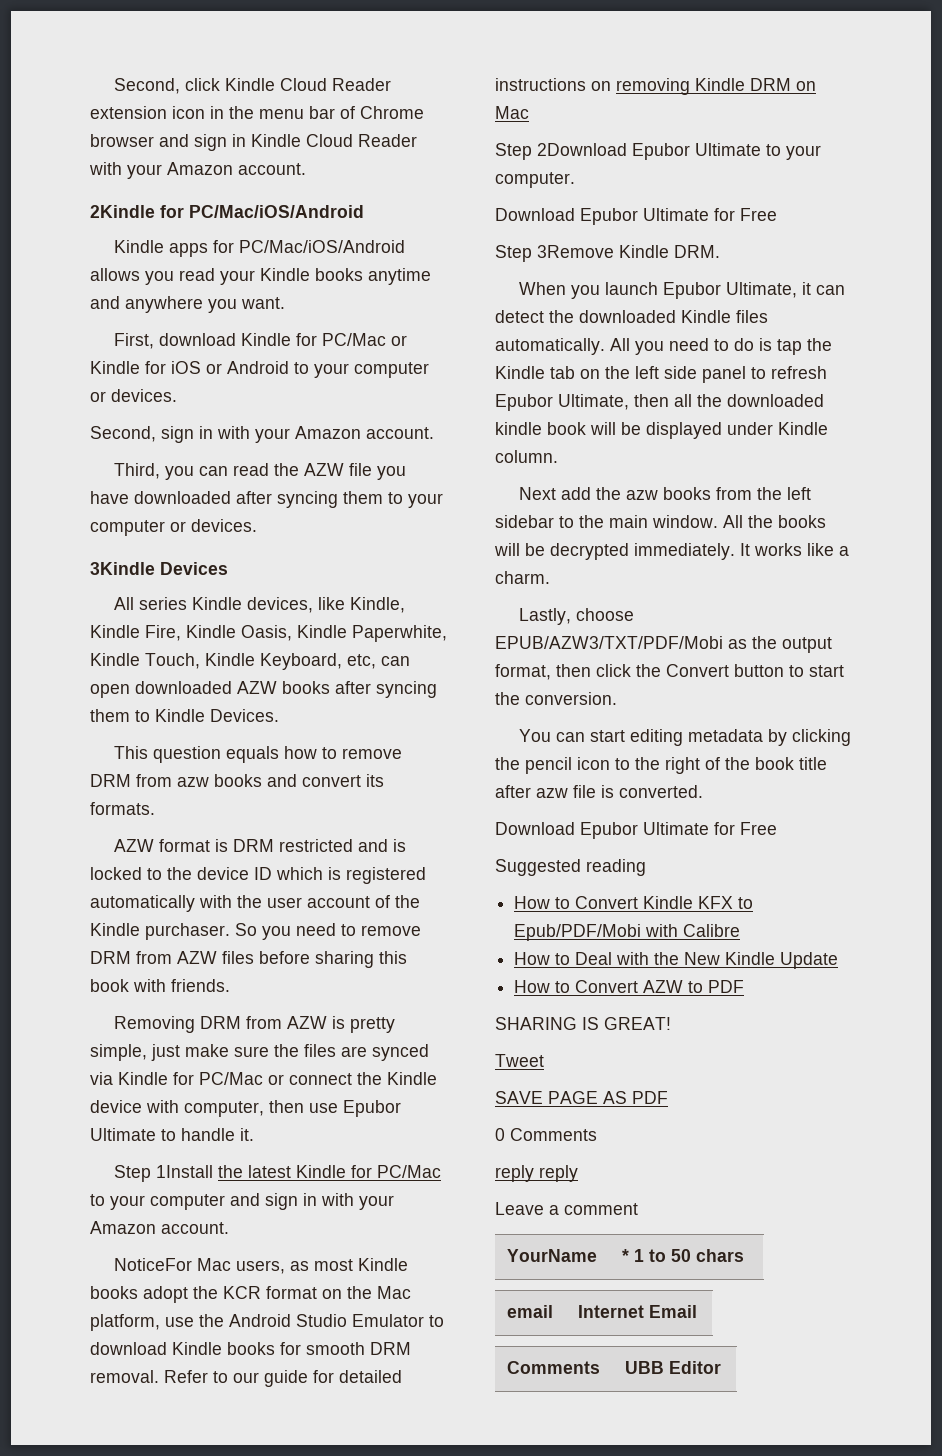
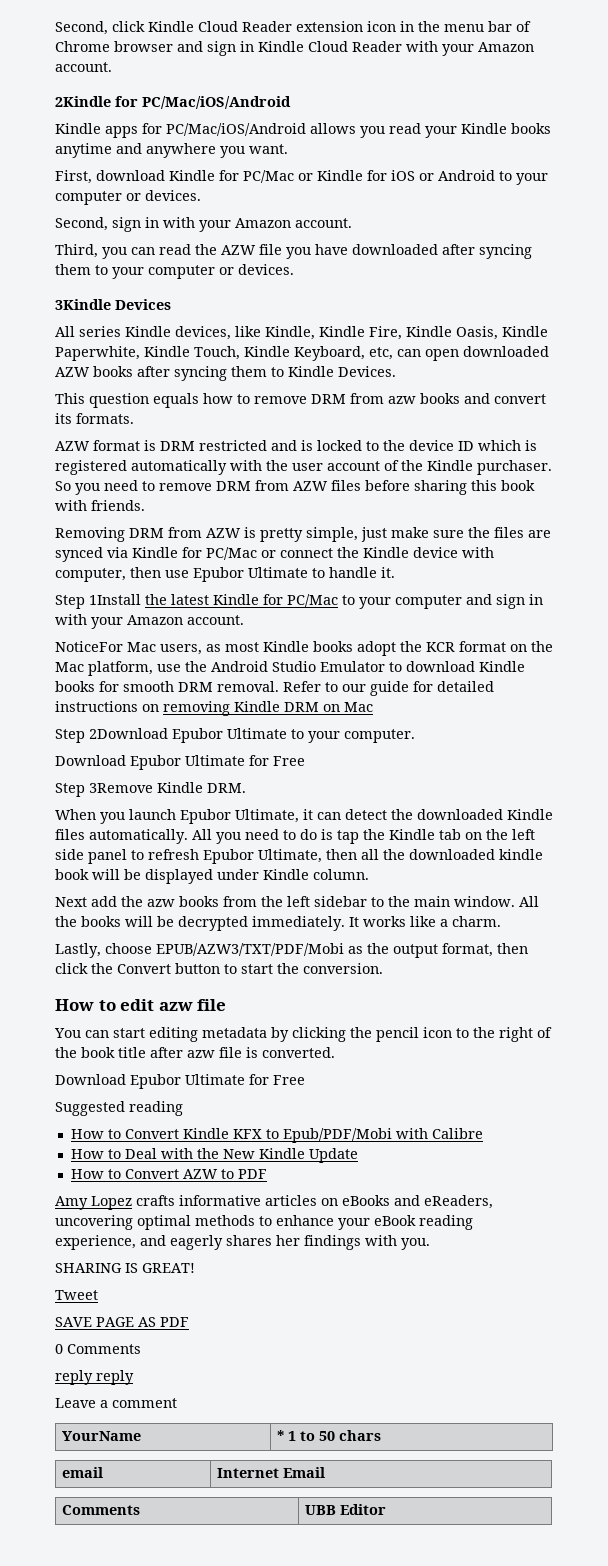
+ How to edit azw file
+ Amy Lopez crafts informative articles on eBooks and eReaders, uncovering optimal methods to enhance your eBook reading experience, and eagerly shares her findings with you.

